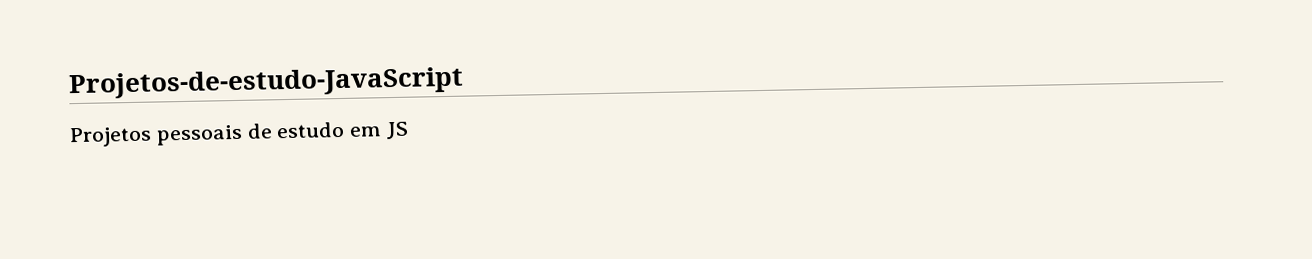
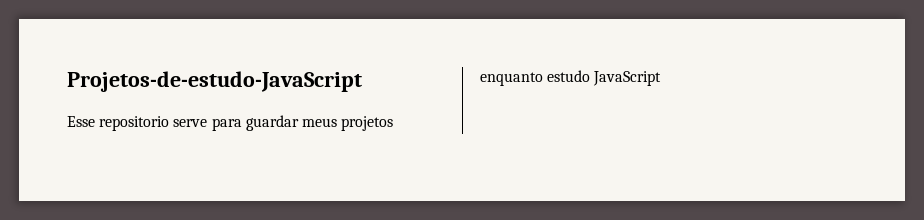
- Projetos pessoais de estudo em JS
+ Esse repositorio serve para guardar meus projetos enquanto estudo JavaScript

